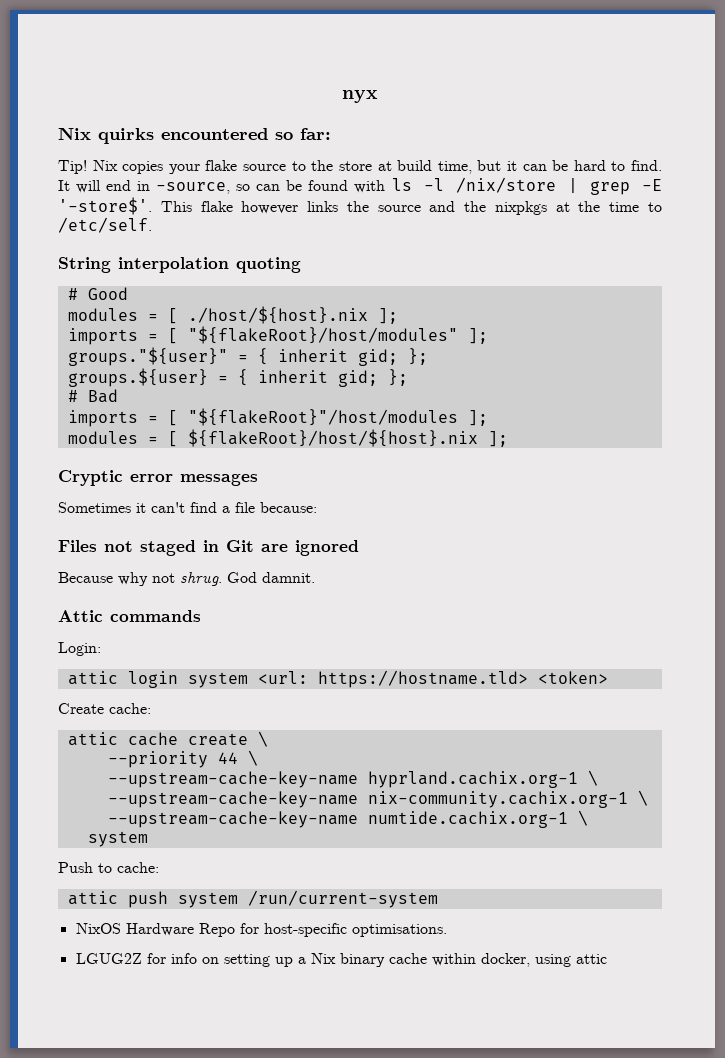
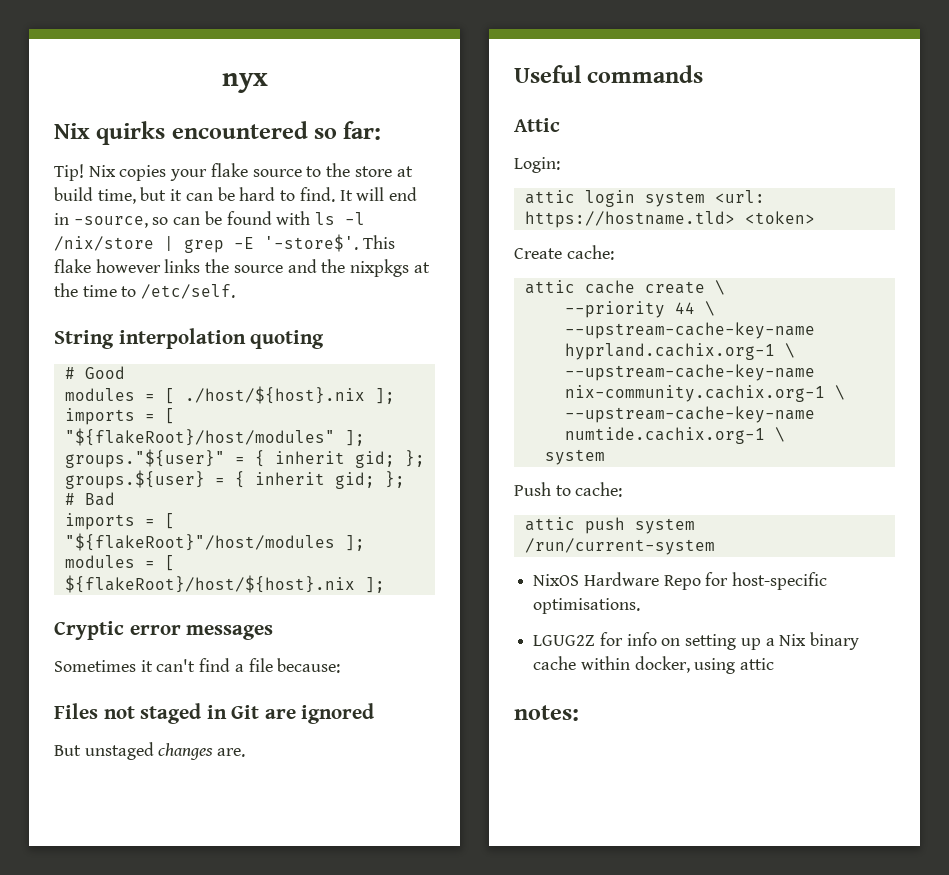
- Because why not shrug. God damnit.
+ But unstaged changes are.
+ Useful commands
- Attic commands
+ Attic
+ notes:

